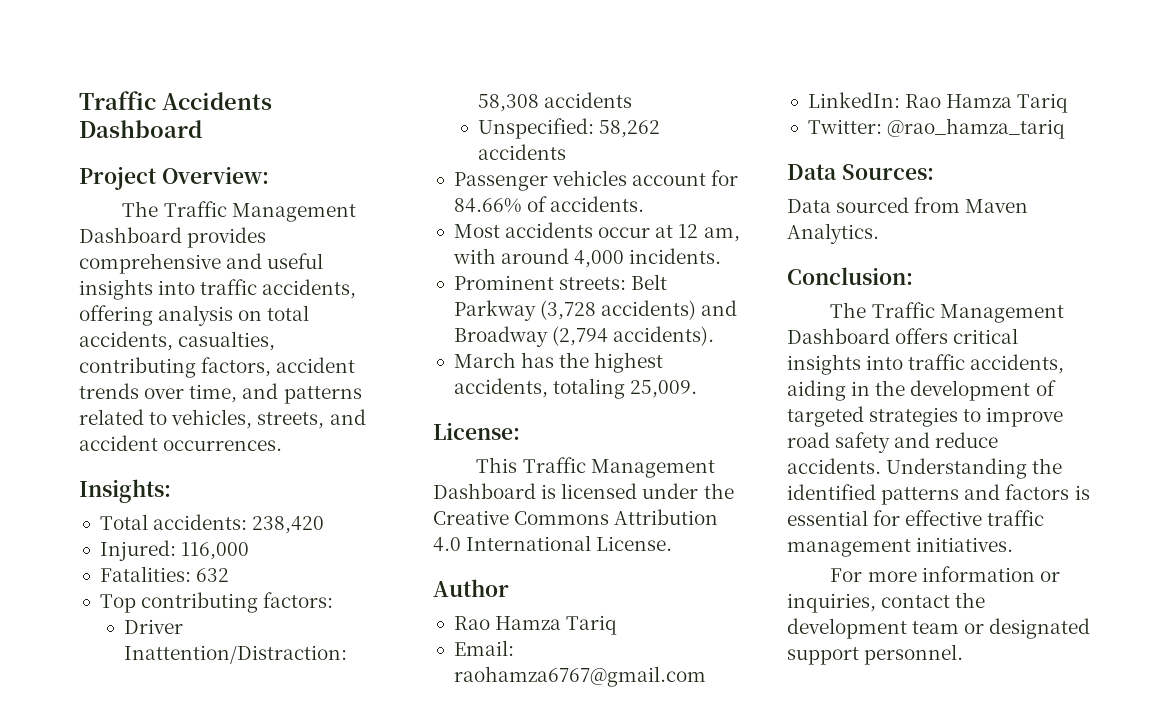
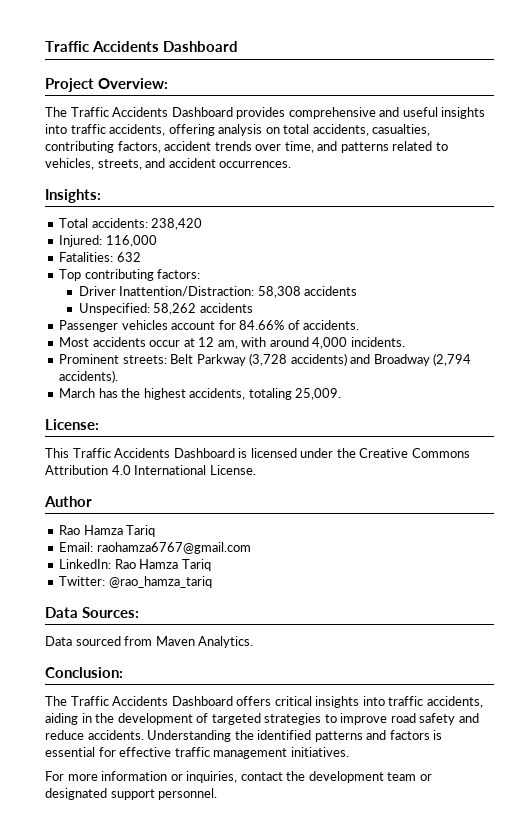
- The Traffic Management Dashboard provides comprehensive and useful insights into traffic accidents, offering analysis on total accidents, casualties, contributing factors, accident trends over time, and patterns related to vehicles, streets, and accident occurrences.
+ The Traffic Accidents Dashboard provides comprehensive and useful insights into traffic accidents, offering analysis on total accidents, casualties, contributing factors, accident trends over time, and patterns related to vehicles, streets, and accident occurrences.
- This Traffic Management Dashboard is licensed under the Creative Commons Attribution 4.0 International License.
+ This Traffic Accidents Dashboard is licensed under the Creative Commons Attribution 4.0 International License.
- The Traffic Management Dashboard offers critical insights into traffic accidents, aiding in the development of targeted strategies to improve road safety and reduce accidents.
+ The Traffic Accidents Dashboard offers critical insights into traffic accidents, aiding in the development of targeted strategies to improve road safety and reduce accidents.

